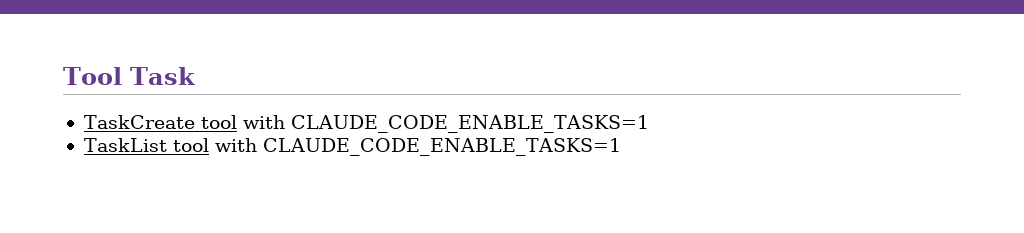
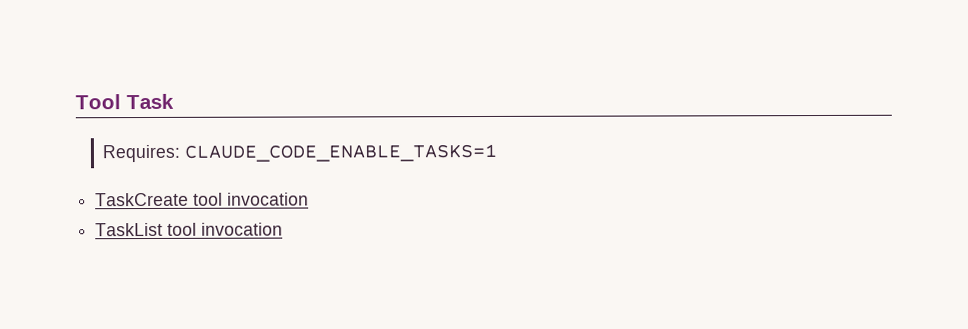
+ Requires: CLAUDE_CODE_ENABLE_TASKS=1
- TaskCreate tool with CLAUDE_CODE_ENABLE_TASKS=1
+ TaskCreate tool invocation
- TaskList tool with CLAUDE_CODE_ENABLE_TASKS=1
+ TaskList tool invocation

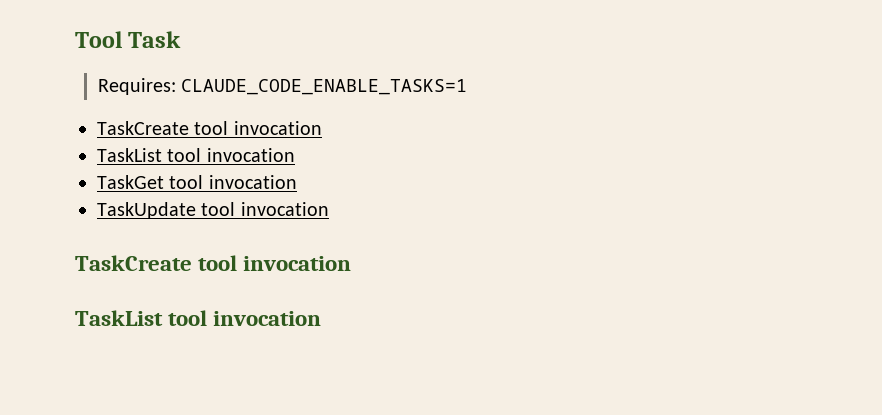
+ TaskGet tool invocation
+ TaskUpdate tool invocation
+ TaskCreate tool invocation
+ TaskList tool invocation

